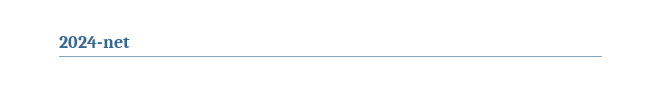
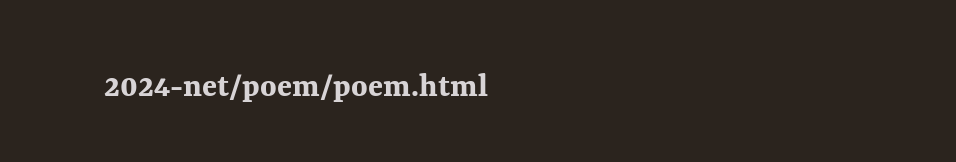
- 2024-net
+ 2024-net/poem/poem.html

